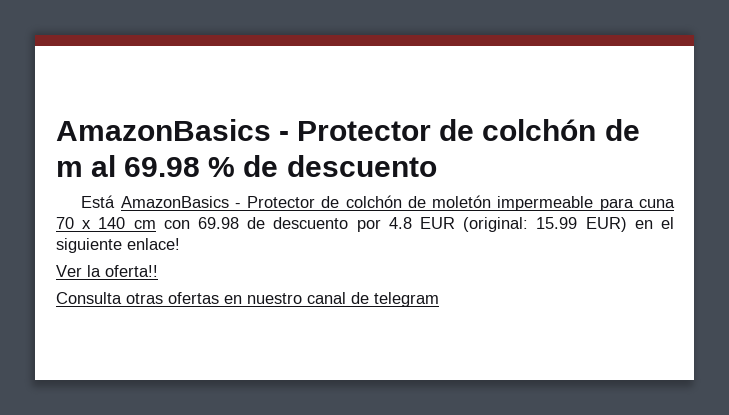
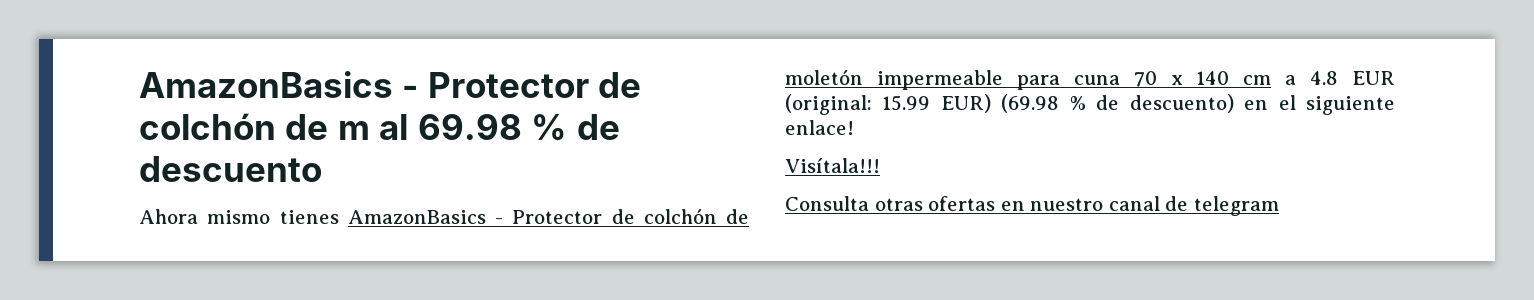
- Está AmazonBasics - Protector de colchón de moletón impermeable para cuna 70 x 140 cm con 69.98 de descuento por 4.8 EUR (original: 15.99 EUR) en el siguiente enlace!
+ Ahora mismo tienes AmazonBasics - Protector de colchón de moletón impermeable para cuna 70 x 140 cm a 4.8 EUR (original: 15.99 EUR) (69.98 % de descuento) en el siguiente enlace!
- Ver la oferta!!
+ Visítala!!!

